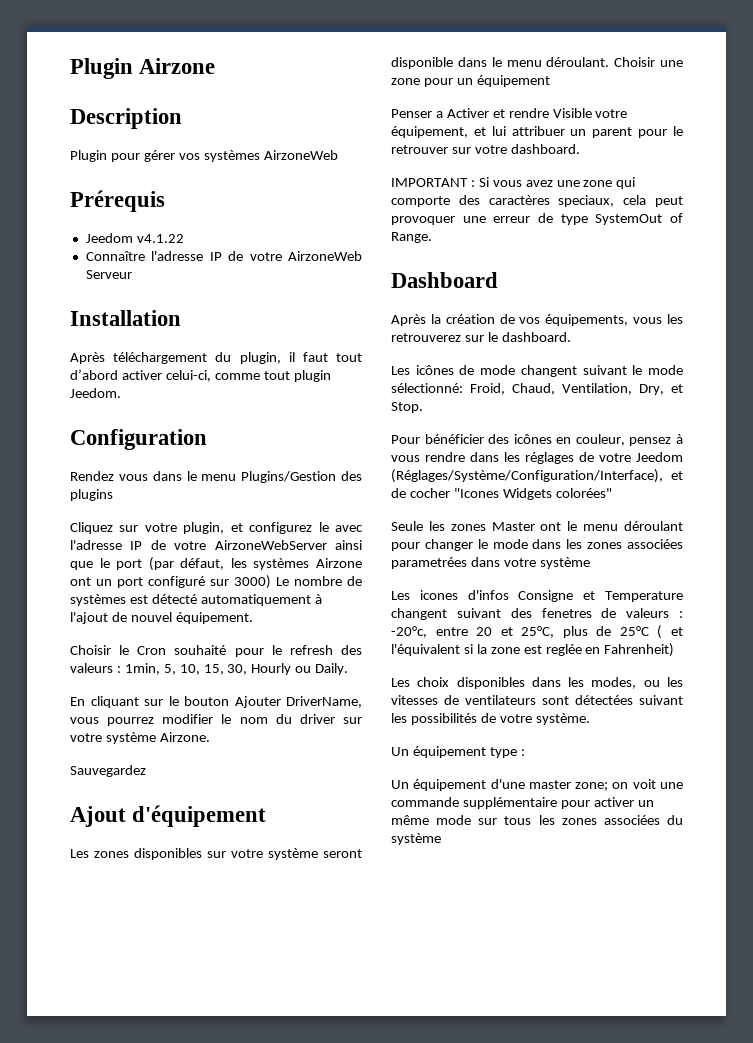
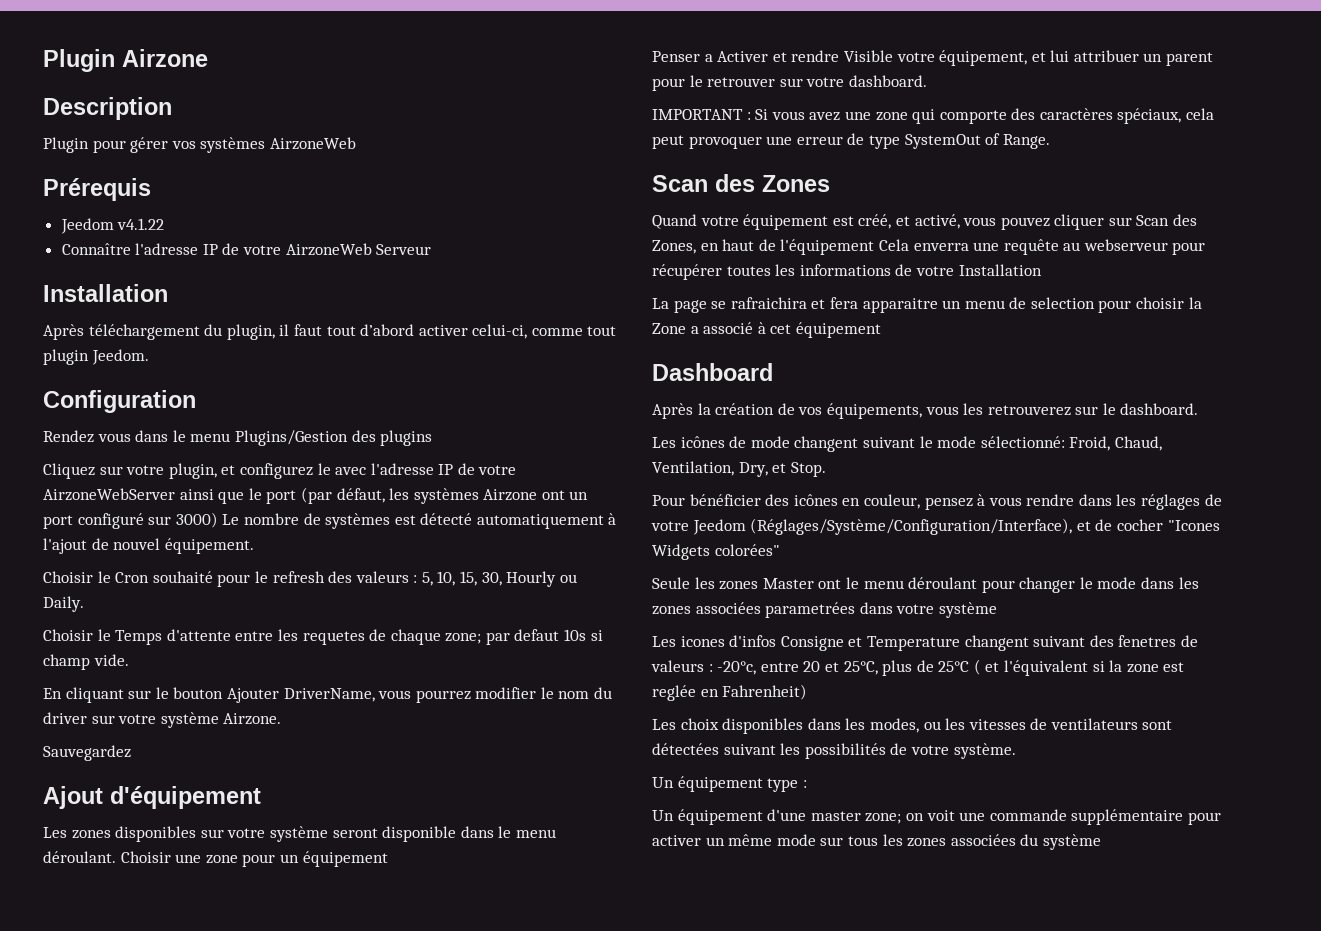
- Choisir le Cron souhaité pour le refresh des valeurs : 1min, 5, 10, 15, 30, Hourly ou Daily.
+ Choisir le Cron souhaité pour le refresh des valeurs : 5, 10, 15, 30, Hourly ou Daily.
+ Choisir le Temps d'attente entre les requetes de chaque zone; par defaut 10s si champ vide.
- IMPORTANT : Si vous avez une zone qui comporte des caractères speciaux, cela peut provoquer une erreur de type SystemOut of Range.
+ IMPORTANT : Si vous avez une zone qui comporte des caractères spéciaux, cela peut provoquer une erreur de type SystemOut of Range.
+ Scan des Zones
+ Quand votre équipement est créé, et activé, vous pouvez cliquer sur Scan des Zones, en haut de l'équipement Cela enverra une requête au webserveur pour récupérer toutes les informations de votre Installation
+ La page se rafraichira et fera apparaitre un menu de selection pour choisir la Zone a associé à cet équipement

